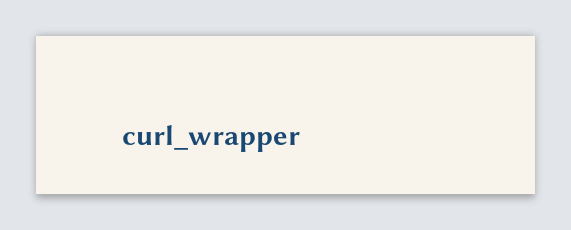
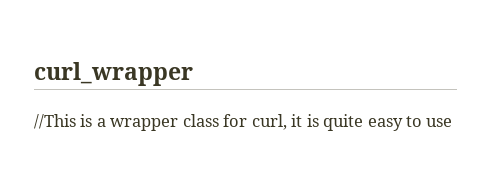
+ //This is a wrapper class for curl, it is quite easy to use

